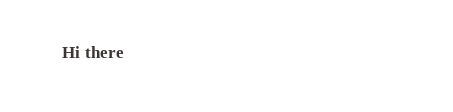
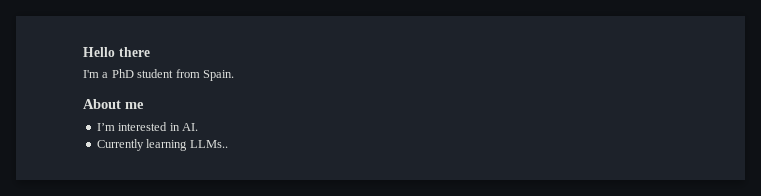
- Hi there
+ Hello there
+ I'm a PhD student from Spain.
+ About me
+ I’m interested in AI.
+ Currently learning LLMs..

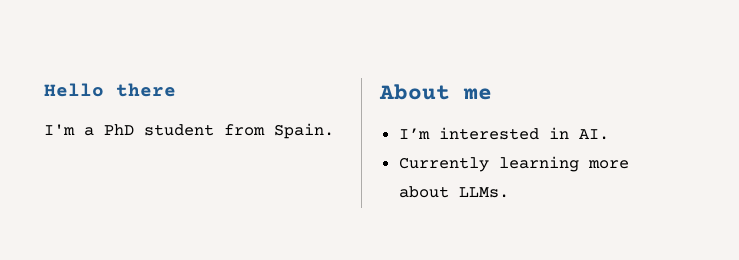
- Currently learning LLMs..
+ Currently learning more about LLMs.

